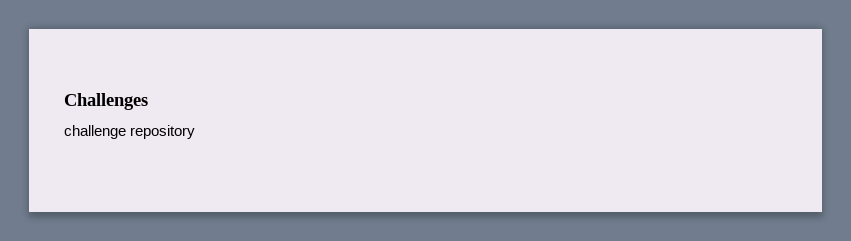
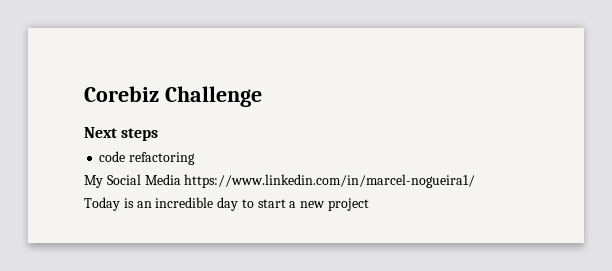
- Challenges
- challenge repository
+ Corebiz Challenge
+ Next steps
+ code refactoring
+ My Social Media https://www.linkedin.com/in/marcel-nogueira1/
+ Today is an incredible day to start a new project

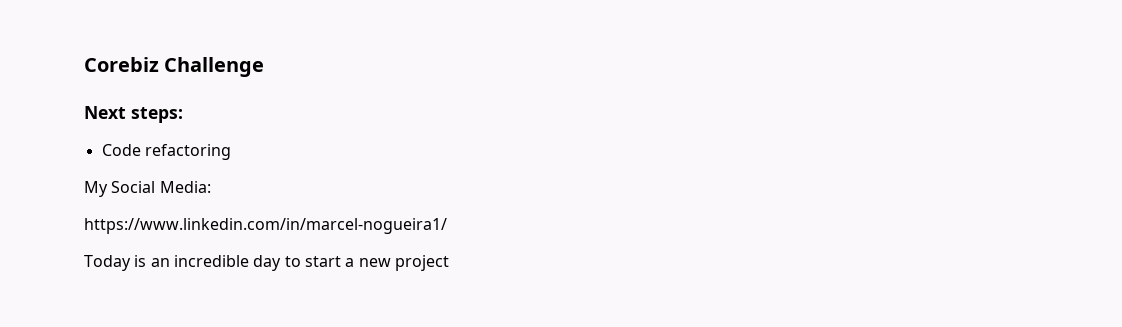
- Next steps
- code refactoring
+ Next steps:
+ Code refactoring
- My Social Media https://www.linkedin.com/in/marcel-nogueira1/
+ My Social Media:
+ https://www.linkedin.com/in/marcel-nogueira1/

